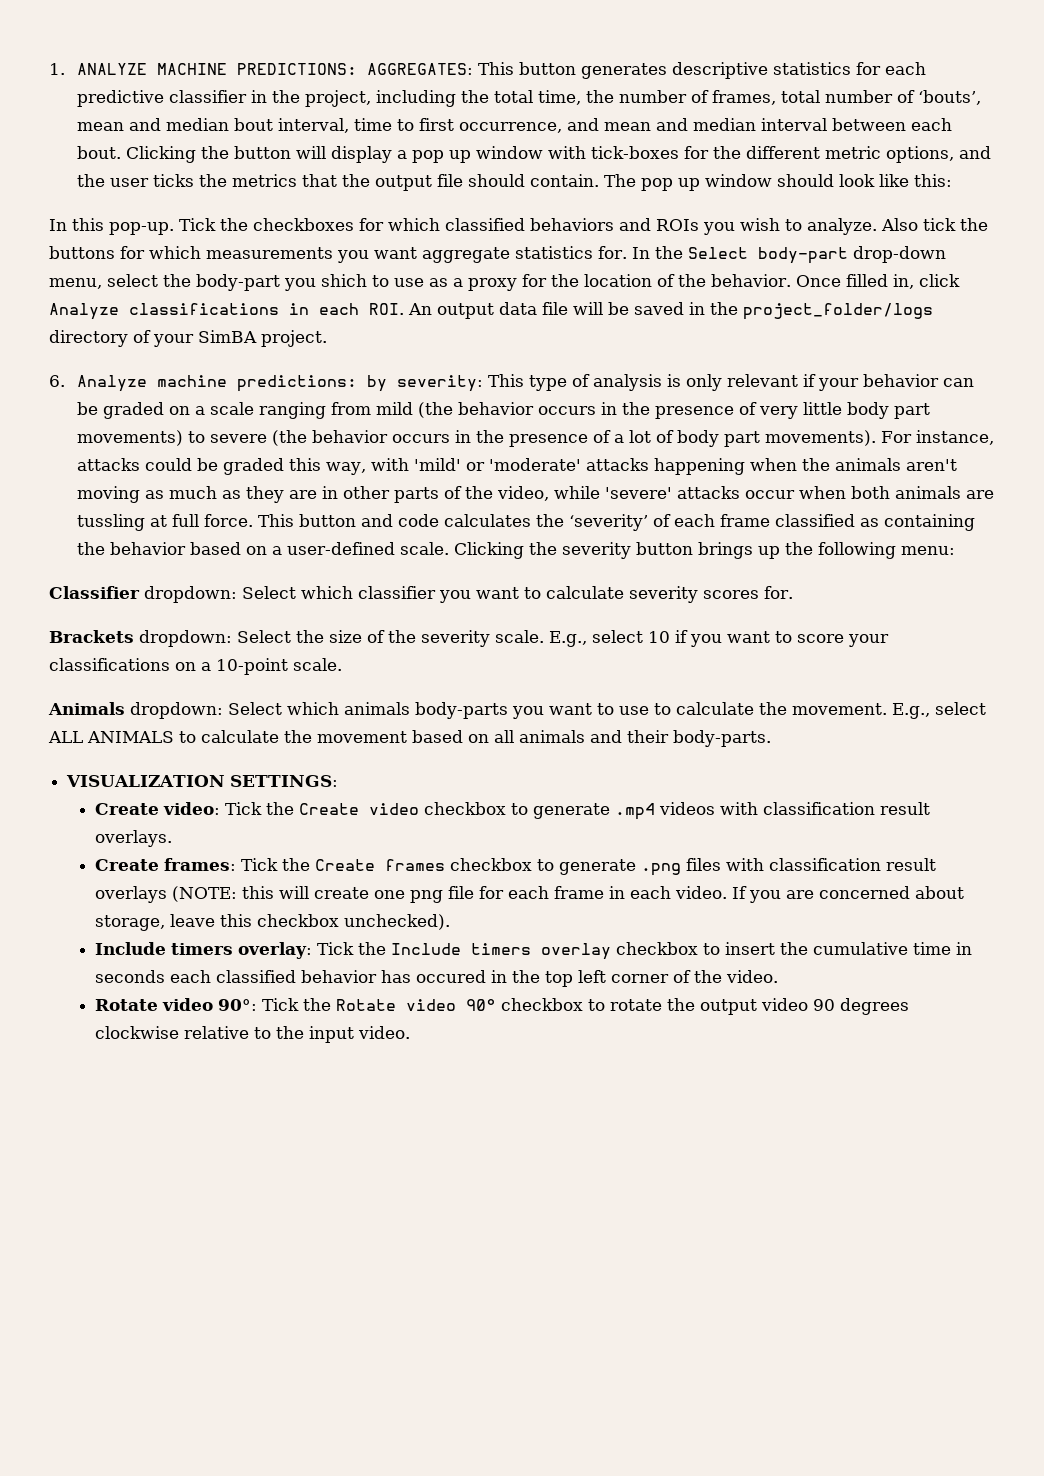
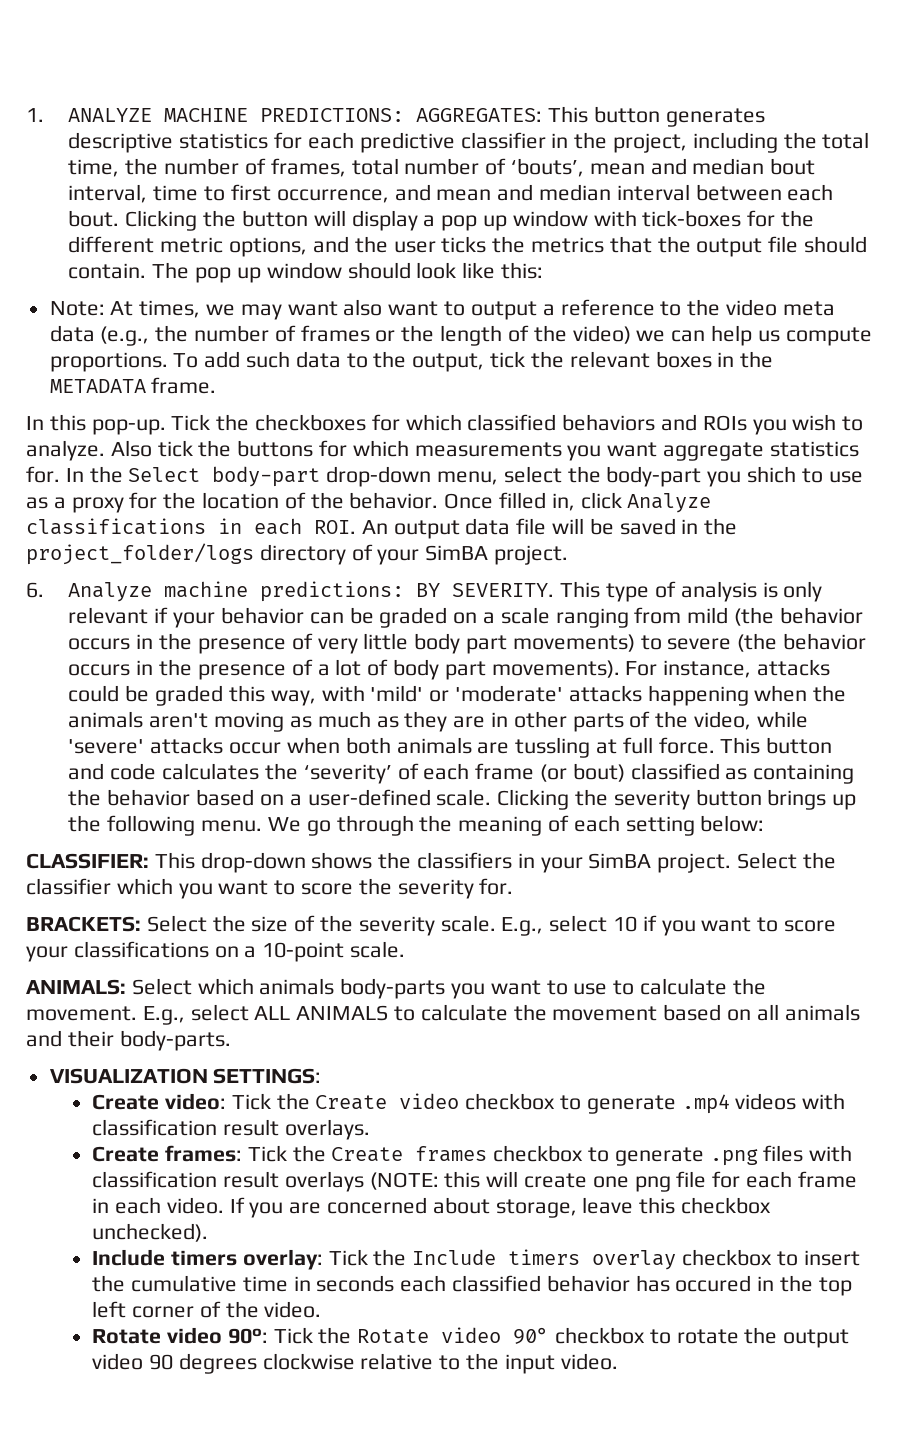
+ Note: At times, we may want also want to output a reference to the video meta data (e.g., the number of frames or the length of the video) we can help us compute proportions. To add such data to the output, tick the relevant boxes in the METADATA frame.
- 6. Analyze machine predictions: by severity: This type of analysis is only relevant if your behavior can be graded on a scale ranging from mild (the behavior occurs in the presence of very little body part movements) to severe (the behavior occurs in the presence of a lot of body part movements).
+ 6. Analyze machine predictions: BY SEVERITY. This type of analysis is only relevant if your behavior can be graded on a scale ranging from mild (the behavior occurs in the presence of very little body part movements) to severe (the behavior occurs in the presence of a lot of body part movements).
- This button and code calculates the ‘severity’ of each frame classified as containing the behavior based on a user-defined scale.
+ This button and code calculates the ‘severity’ of each frame (or bout) classified as containing the behavior based on a user-defined scale.
- Clicking the severity button brings up the following menu:
- Classifier dropdown: Select which classifier you want to calculate severity scores for.
+ Clicking the severity button brings up the following menu. We go through the meaning of each setting below:
+ CLASSIFIER: This drop-down shows the classifiers in your SimBA project. Select the classifier which you want to score the severity for.
- Brackets dropdown: Select the size of the severity scale.
+ BRACKETS: Select the size of the severity scale.
- Animals dropdown: Select which animals body-parts you want to use to calculate the movement.
+ ANIMALS: Select which animals body-parts you want to use to calculate the movement.

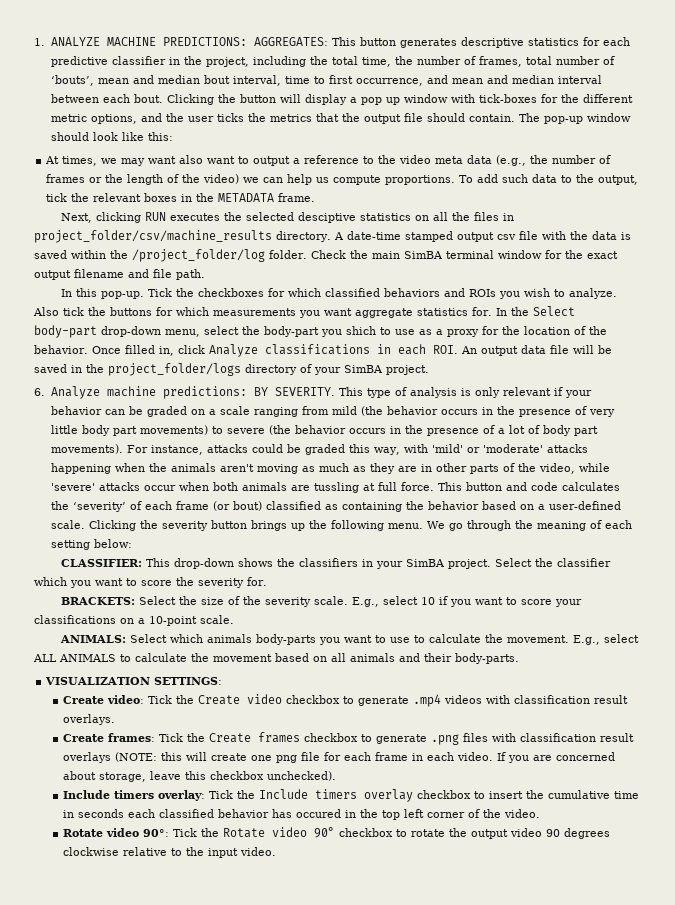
- The pop up window should look like this:
+ The pop-up window should look like this:
- Note: At times, we may want also want to output a reference to the video meta data (e.g., the number of frames or the length of the video) we can help us compute proportions.
+ At times, we may want also want to output a reference to the video meta data (e.g., the number of frames or the length of the video) we can help us compute proportions.
+ Next, clicking RUN executes the selected desciptive statistics on all the files in project_folder/csv/machine_results directory. A date-time stamped output csv file with the data is saved within the /project_folder/log folder. Check the main SimBA terminal window for the exact output filename and file path.

